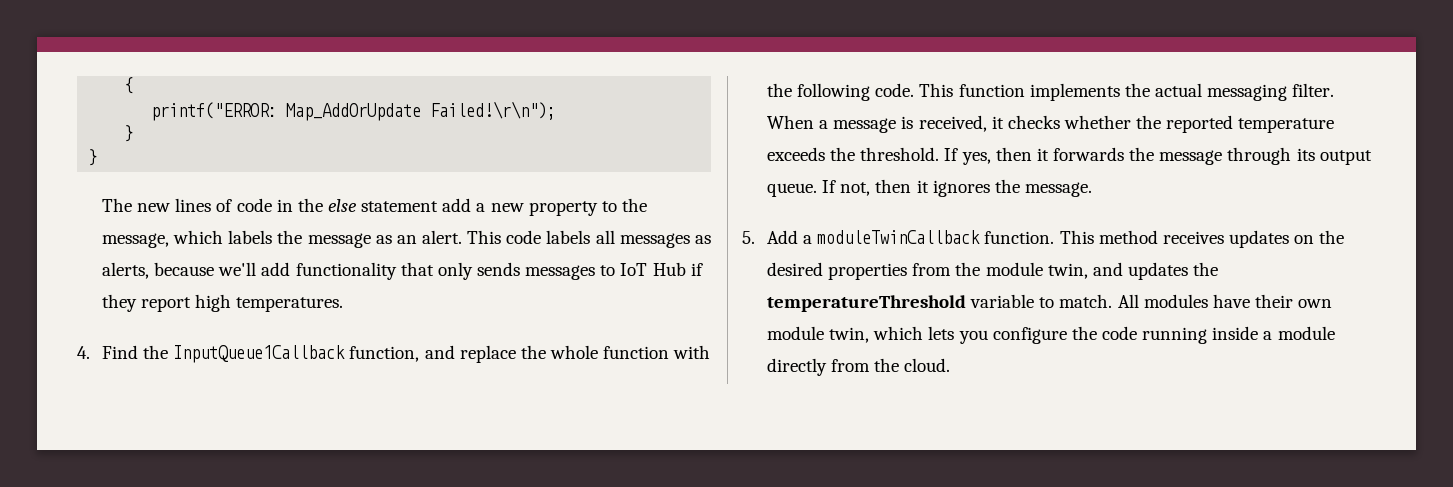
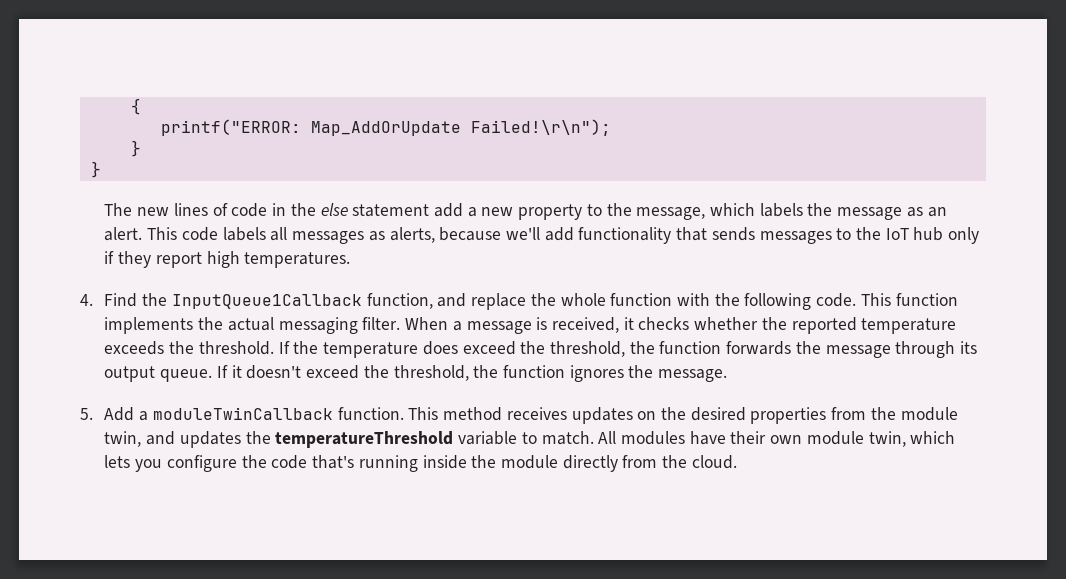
- This code labels all messages as alerts, because we'll add functionality that only sends messages to IoT Hub if they report high temperatures.
+ This code labels all messages as alerts, because we'll add functionality that sends messages to the IoT hub only if they report high temperatures.
- If yes, then it forwards the message through its output queue.
+ If the temperature does exceed the threshold, the function forwards the message through its output queue.
- If not, then it ignores the message.
+ If it doesn't exceed the threshold, the function ignores the message.
- All modules have their own module twin, which lets you configure the code running inside a module directly from the cloud.
+ All modules have their own module twin, which lets you configure the code that's running inside the module directly from the cloud.

